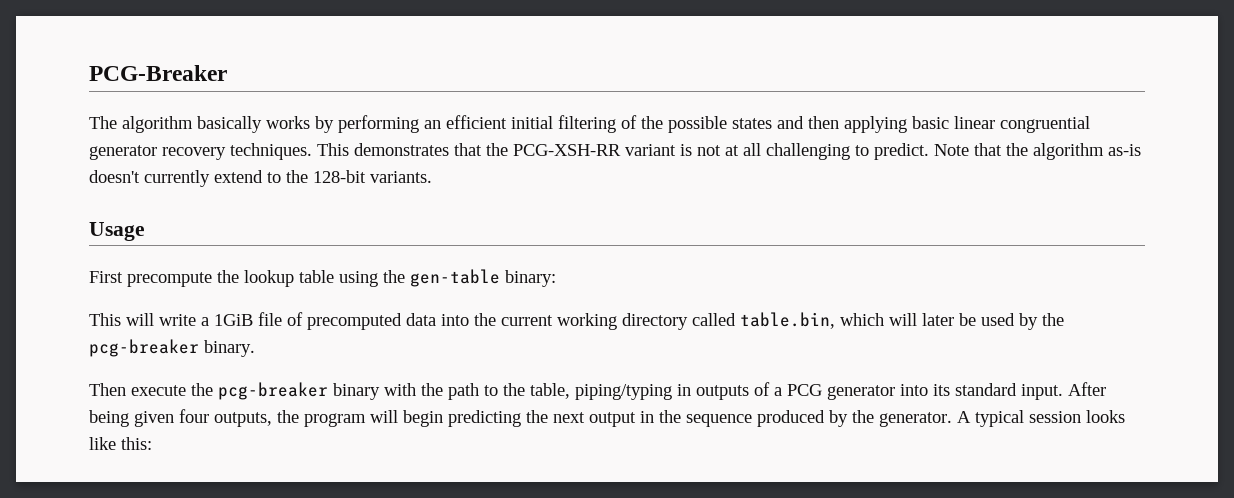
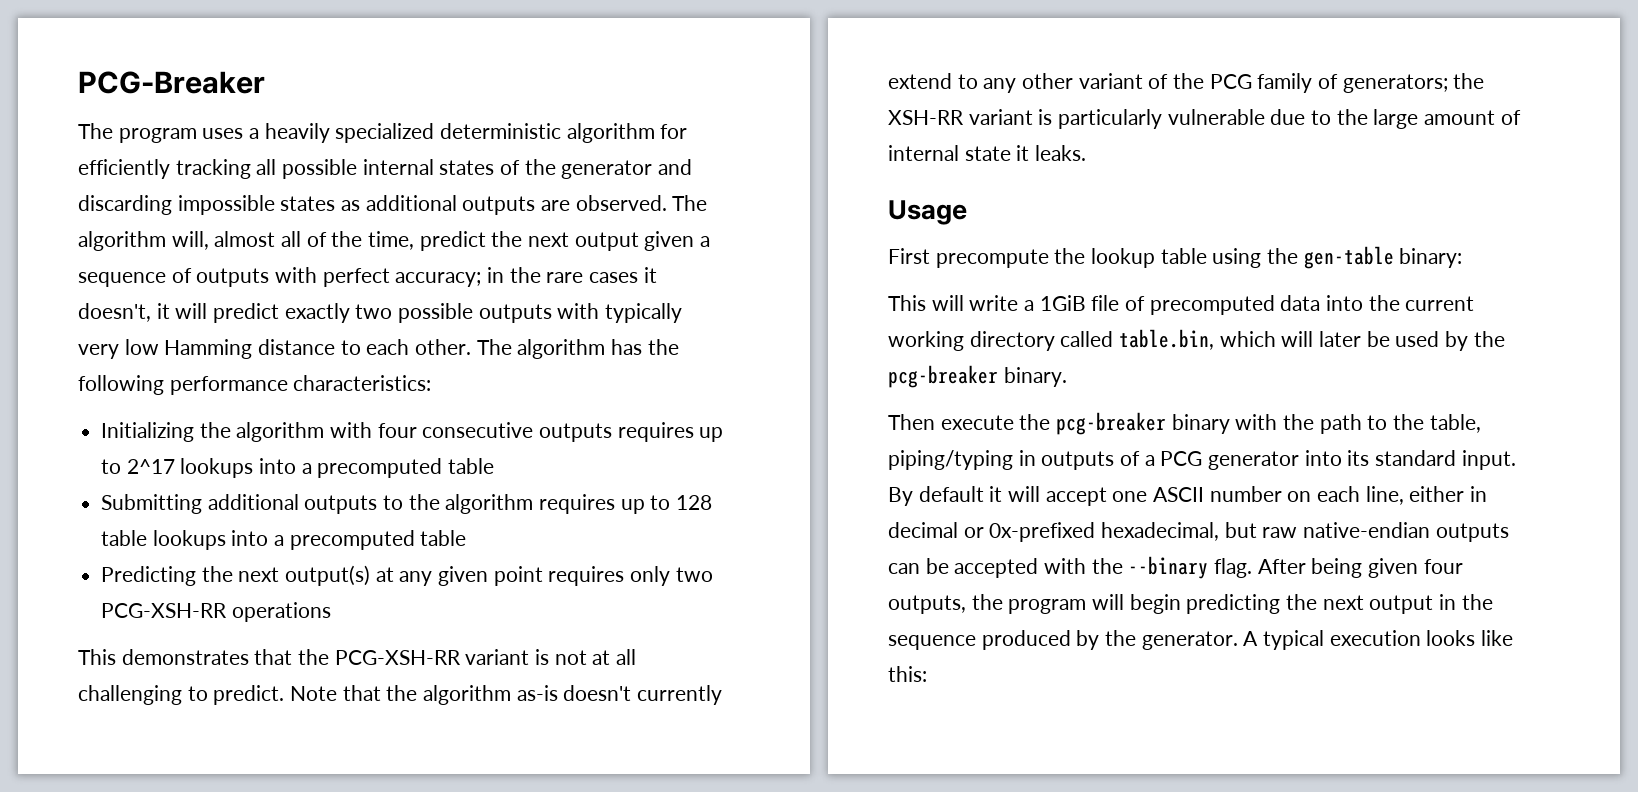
- The algorithm basically works by performing an efficient initial filtering of the possible states and then applying basic linear congruential generator recovery techniques. This demonstrates that the PCG-XSH-RR variant is not at all challenging to predict.
+ The program uses a heavily specialized deterministic algorithm for efficiently tracking all possible internal states of the generator and discarding impossible states as additional outputs are observed. The algorithm will, almost all of the time, predict the next output given a sequence of outputs with perfect accuracy; in the rare cases it doesn't, it will predict exactly two possible outputs with typically very low Hamming distance to each other. The algorithm has the following performance characteristics:
+ Initializing the algorithm with four consecutive outputs requires up to 2^17 lookups into a precomputed table
+ Submitting additional outputs to the algorithm requires up to 128 table lookups into a precomputed table
+ Predicting the next output(s) at any given point requires only two PCG-XSH-RR operations
+ This demonstrates that the PCG-XSH-RR variant is not at all challenging to predict.
- Note that the algorithm as-is doesn't currently extend to the 128-bit variants.
+ Note that the algorithm as-is doesn't currently extend to any other variant of the PCG family of generators; the XSH-RR variant is particularly vulnerable due to the large amount of internal state it leaks.
+ By default it will accept one ASCII number on each line, either in decimal or 0x-prefixed hexadecimal, but raw native-endian outputs can be accepted with the --binary flag.
- A typical session looks like this:
+ A typical execution looks like this:

